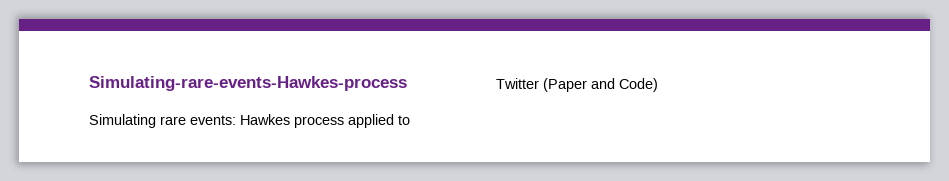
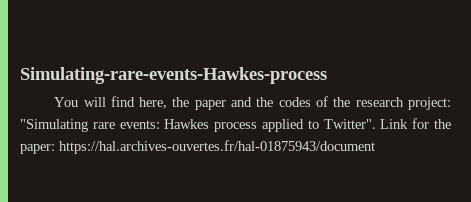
- Simulating rare events: Hawkes process applied to Twitter (Paper and Code)
+ You will find here, the paper and the codes of the research project: "Simulating rare events: Hawkes process applied to Twitter". Link for the paper: https://hal.archives-ouvertes.fr/hal-01875943/document

